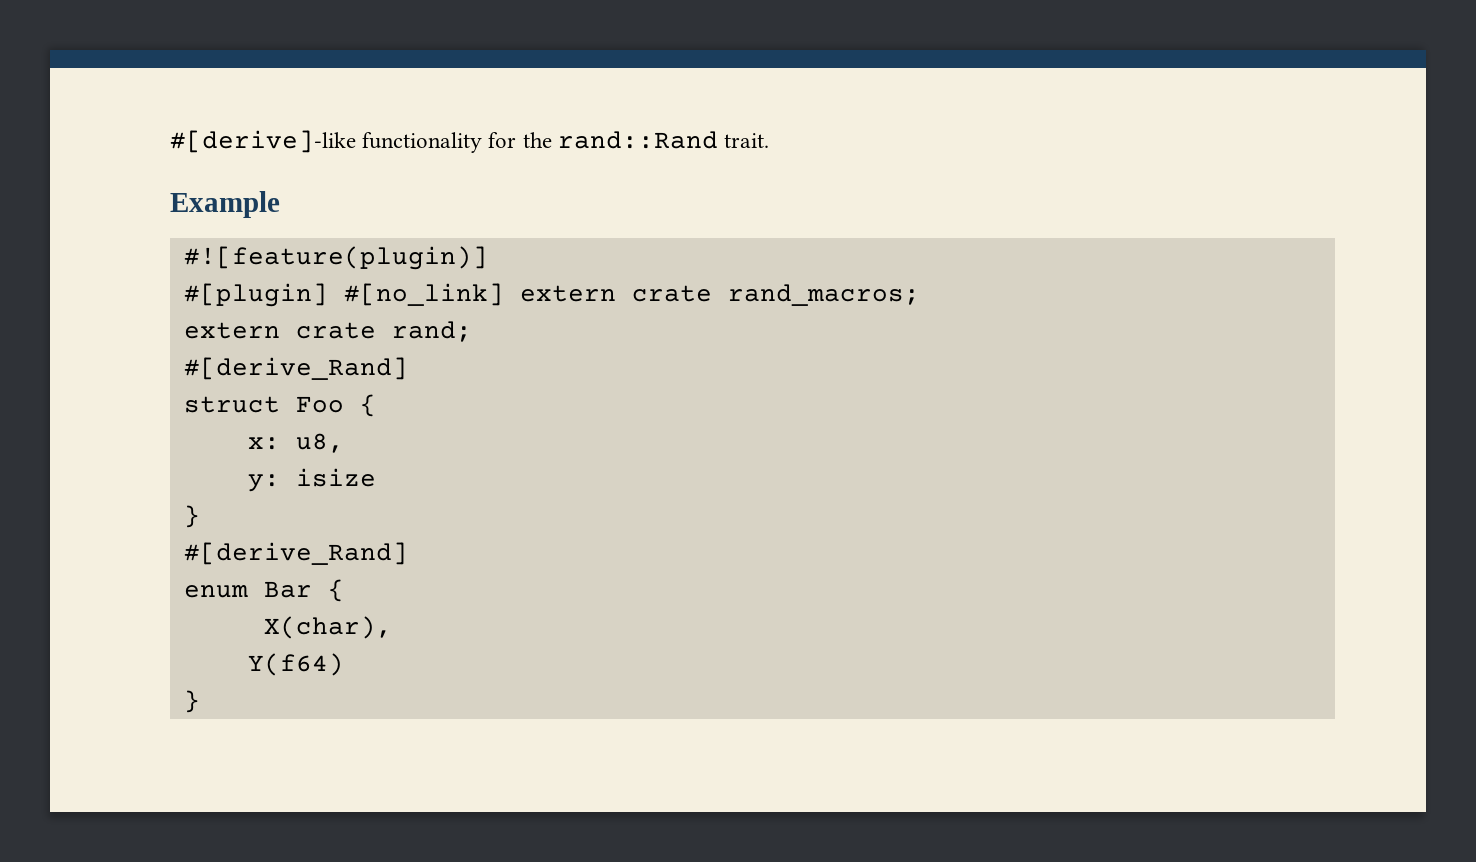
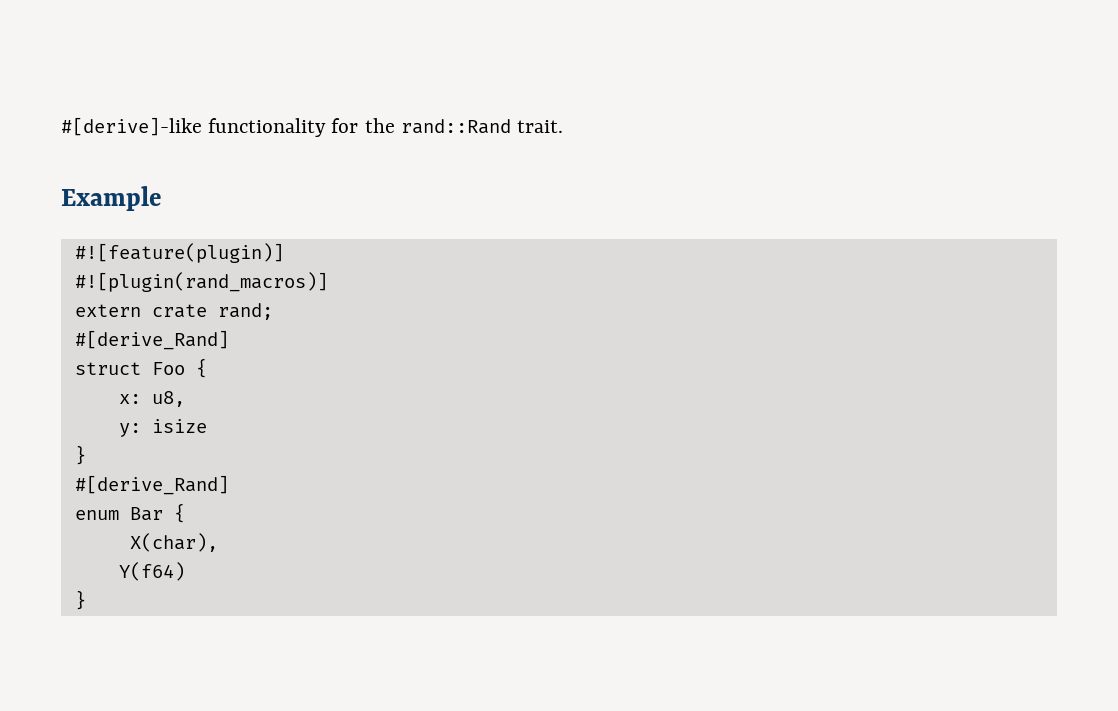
- #[plugin] #[no_link] extern crate rand_macros;
+ #![plugin(rand_macros)]

